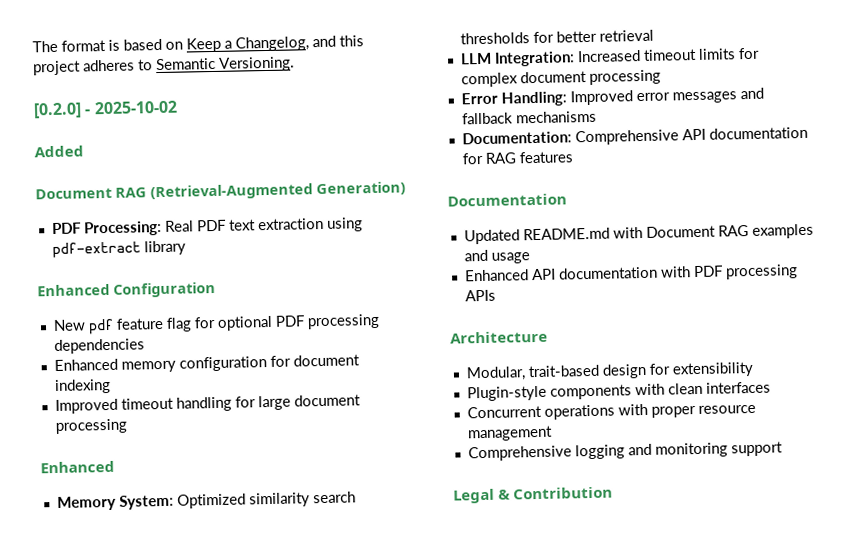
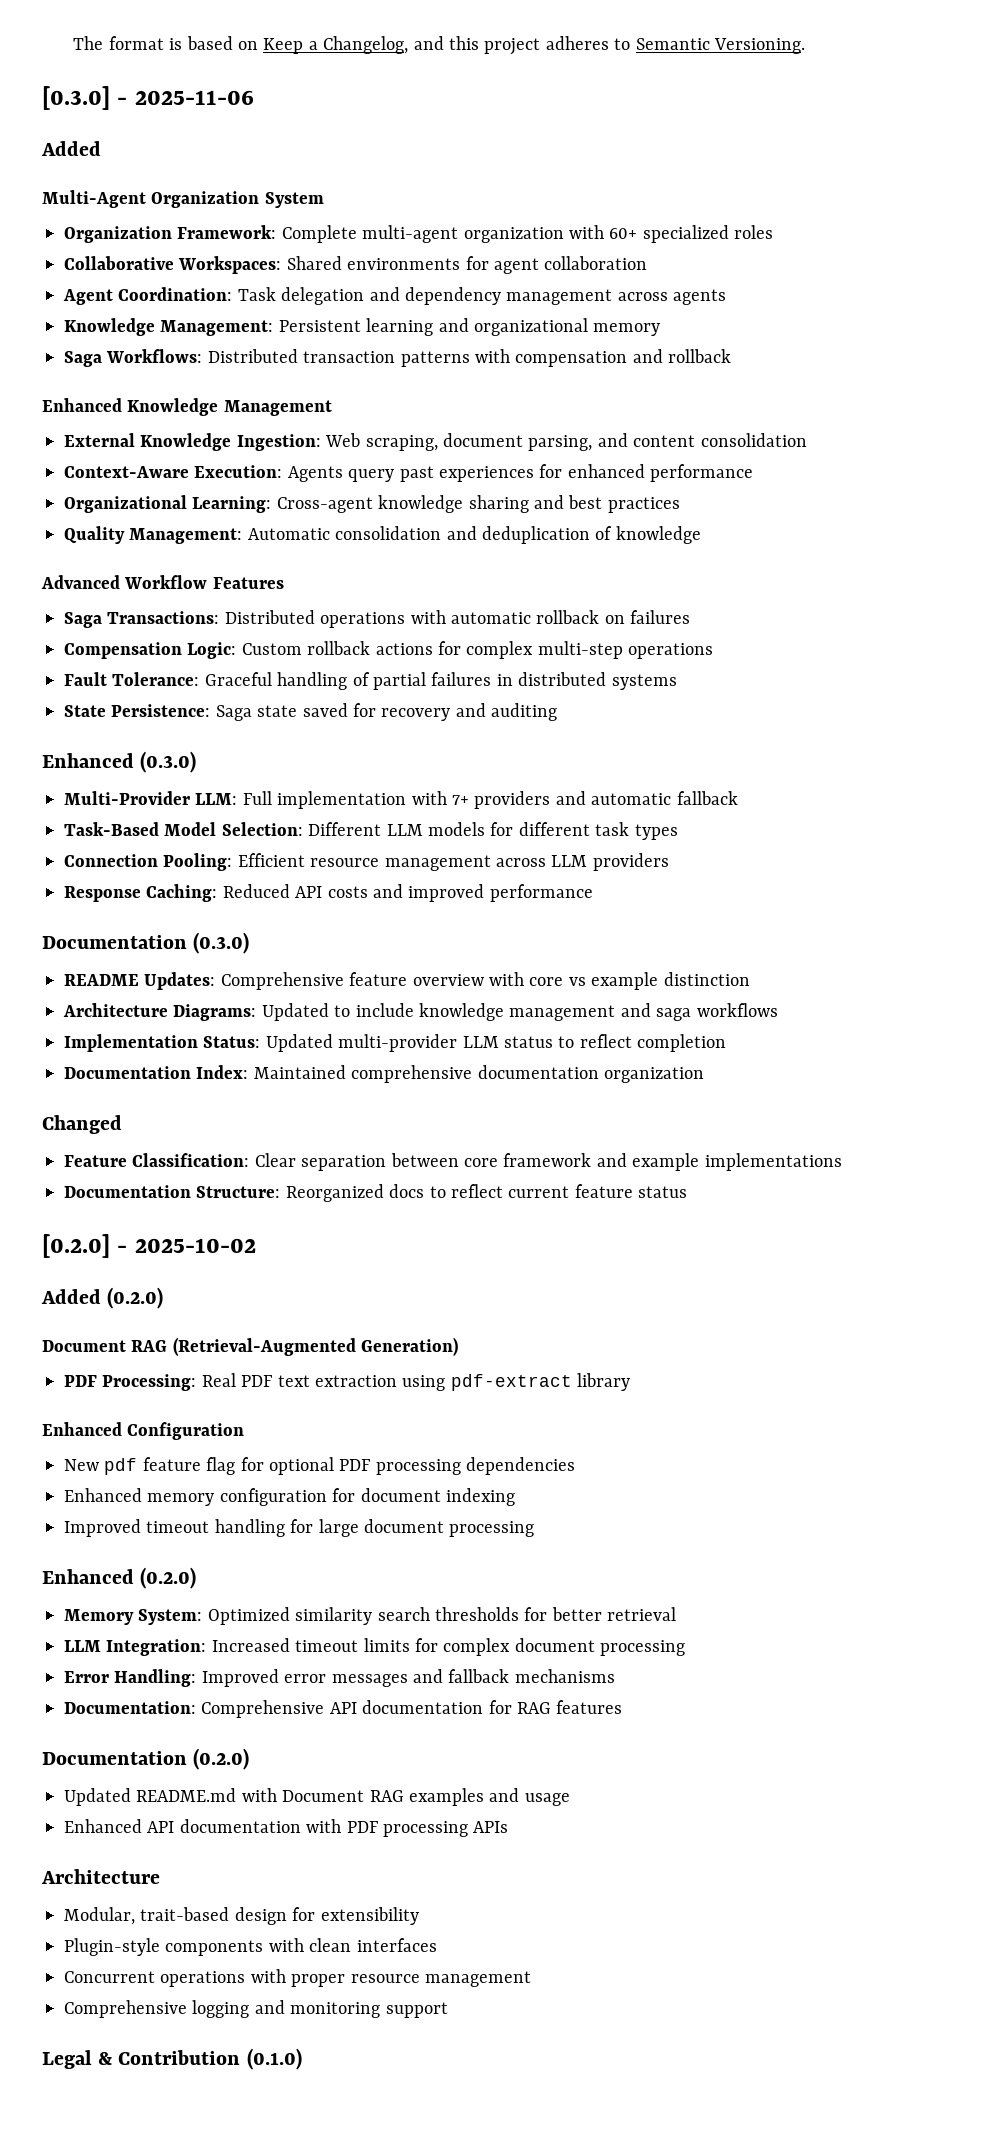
+ [0.3.0] - 2025-11-06
+ Added
+ Multi-Agent Organization System
+ Organization Framework: Complete multi-agent organization with 60+ specialized roles
+ Collaborative Workspaces: Shared environments for agent collaboration
+ Agent Coordination: Task delegation and dependency management across agents
+ Knowledge Management: Persistent learning and organizational memory
+ Saga Workflows: Distributed transaction patterns with compensation and rollback
+ Enhanced Knowledge Management
+ External Knowledge Ingestion: Web scraping, document parsing, and content consolidation
+ Context-Aware Execution: Agents query past experiences for enhanced performance
+ Organizational Learning: Cross-agent knowledge sharing and best practices
+ Quality Management: Automatic consolidation and deduplication of knowledge
+ Advanced Workflow Features
+ Saga Transactions: Distributed operations with automatic rollback on failures
+ Compensation Logic: Custom rollback actions for complex multi-step operations
+ Fault Tolerance: Graceful handling of partial failures in distributed systems
+ State Persistence: Saga state saved for recovery and auditing
+ Enhanced (0.3.0)
+ Multi-Provider LLM: Full implementation with 7+ providers and automatic fallback
+ Task-Based Model Selection: Different LLM models for different task types
+ Connection Pooling: Efficient resource management across LLM providers
+ Response Caching: Reduced API costs and improved performance
+ Documentation (0.3.0)
+ README Updates: Comprehensive feature overview with core vs example distinction
+ Architecture Diagrams: Updated to include knowledge management and saga workflows
+ Implementation Status: Updated multi-provider LLM status to reflect completion
+ Documentation Index: Maintained comprehensive documentation organization
+ Changed
+ Feature Classification: Clear separation between core framework and example implementations
+ Documentation Structure: Reorganized docs to reflect current feature status
- Added
+ Added (0.2.0)
  Improved timeout handling for large document processing
- Enhanced
+ Enhanced (0.2.0)
- Documentation
+ Documentation (0.2.0)
- Legal & Contribution
+ Legal & Contribution (0.1.0)

